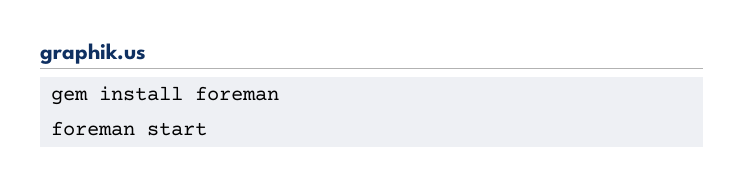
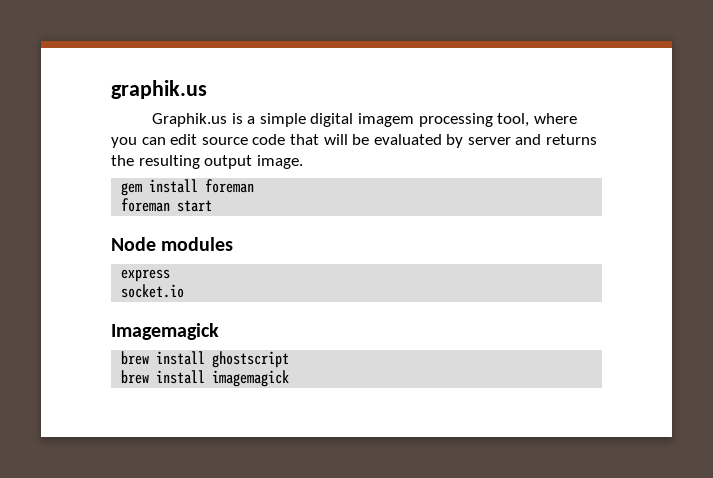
+ Graphik.us is a simple digital imagem processing tool, where you can edit source code that will be evaluated by server and returns the resulting output image.
+ Node modules
+ express
+ socket.io
+ Imagemagick
+ brew install ghostscript
+ brew install imagemagick

